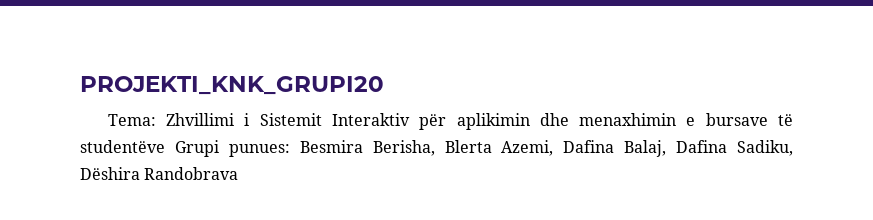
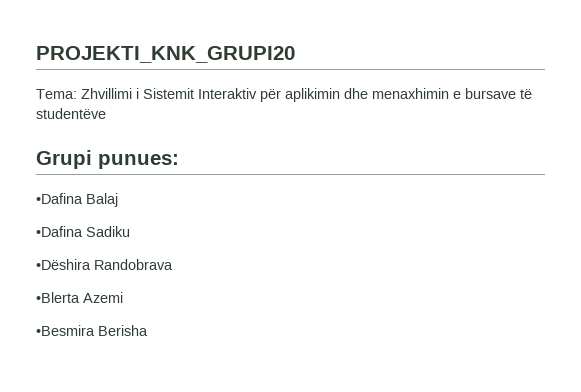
- Tema: Zhvillimi i Sistemit Interaktiv për aplikimin dhe menaxhimin e bursave të studentëve Grupi punues: Besmira Berisha, Blerta Azemi, Dafina Balaj, Dafina Sadiku, Dëshira Randobrava
+ Tema: Zhvillimi i Sistemit Interaktiv për aplikimin dhe menaxhimin e bursave të studentëve
+ Grupi punues:
+ •Dafina Balaj
+ •Dafina Sadiku
+ •Dëshira Randobrava
+ •Blerta Azemi
+ •Besmira Berisha

